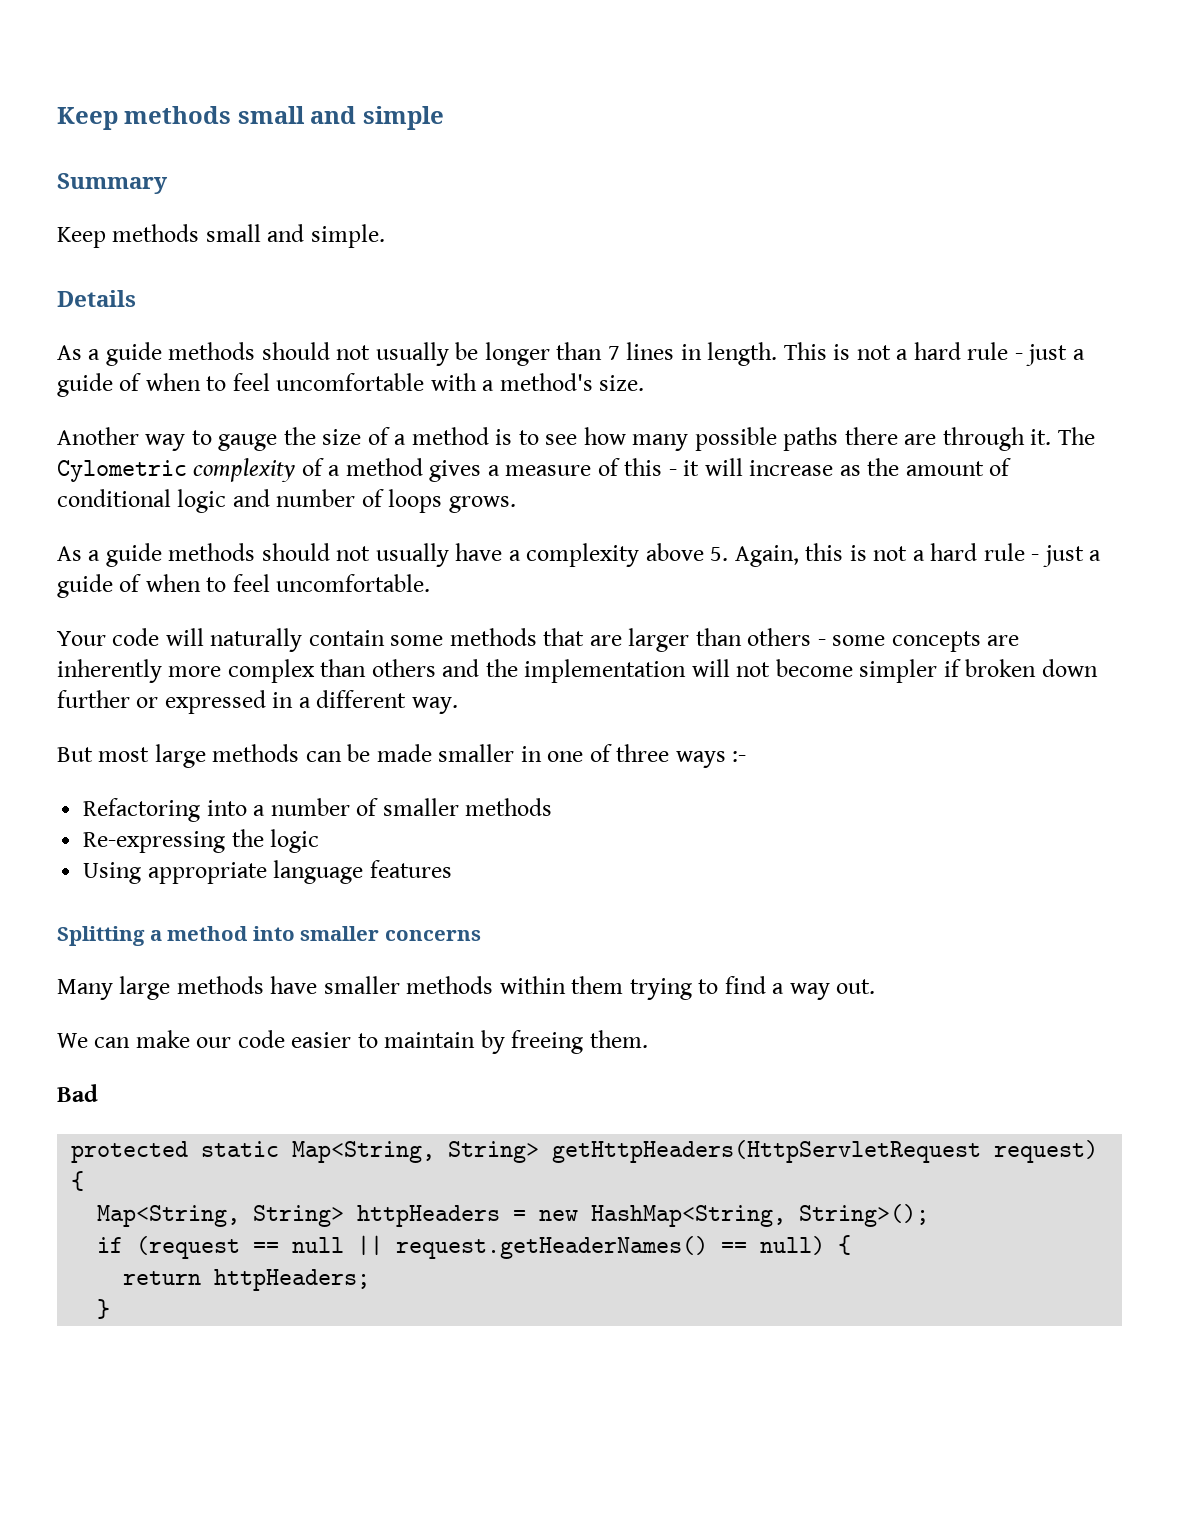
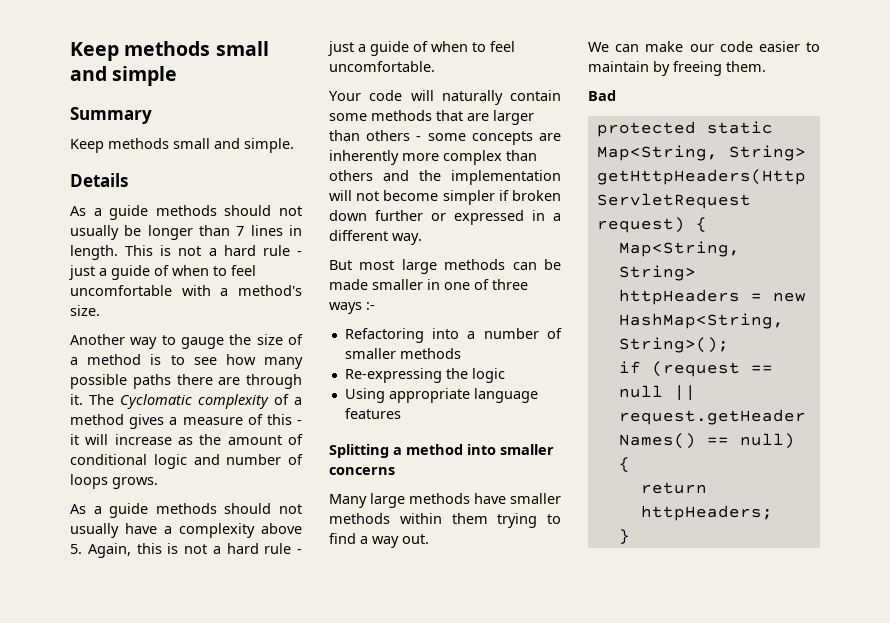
- The Cylometric complexity of a method gives a measure of this - it will increase as the amount of conditional logic and number of loops grows.
+ The Cyclomatic complexity of a method gives a measure of this - it will increase as the amount of conditional logic and number of loops grows.

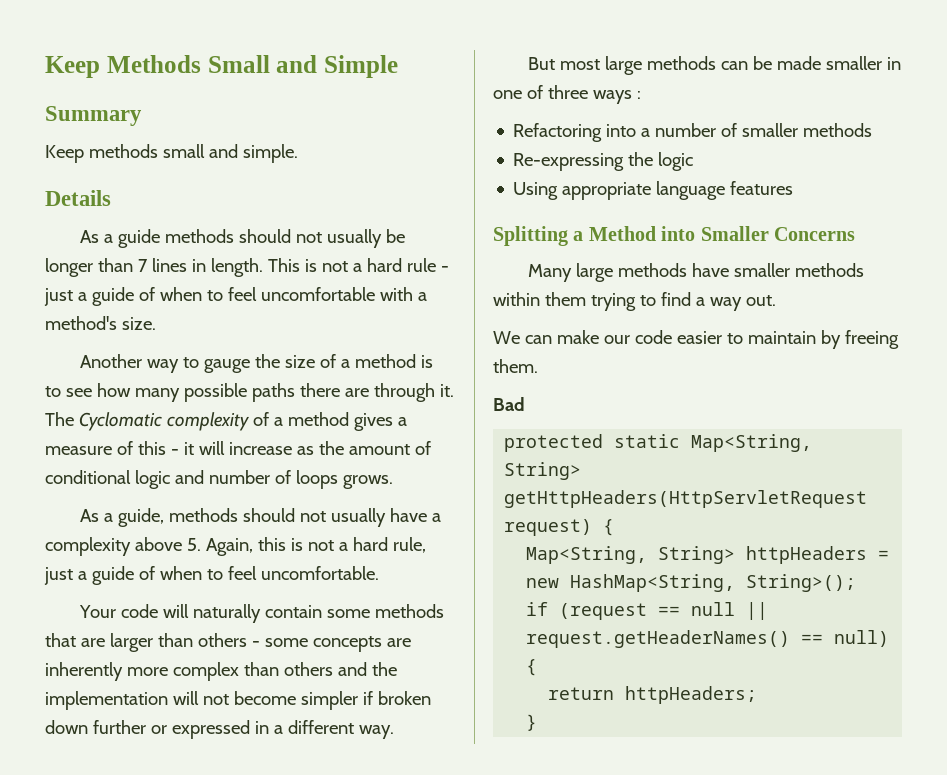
- Keep methods small and simple
+ Keep Methods Small and Simple
- As a guide methods should not usually have a complexity above 5. Again, this is not a hard rule - just a guide of when to feel uncomfortable.
+ As a guide, methods should not usually have a complexity above 5. Again, this is not a hard rule, just a guide of when to feel uncomfortable.
- But most large methods can be made smaller in one of three ways :-
+ But most large methods can be made smaller in one of three ways :
- Splitting a method into smaller concerns
+ Splitting a Method into Smaller Concerns

